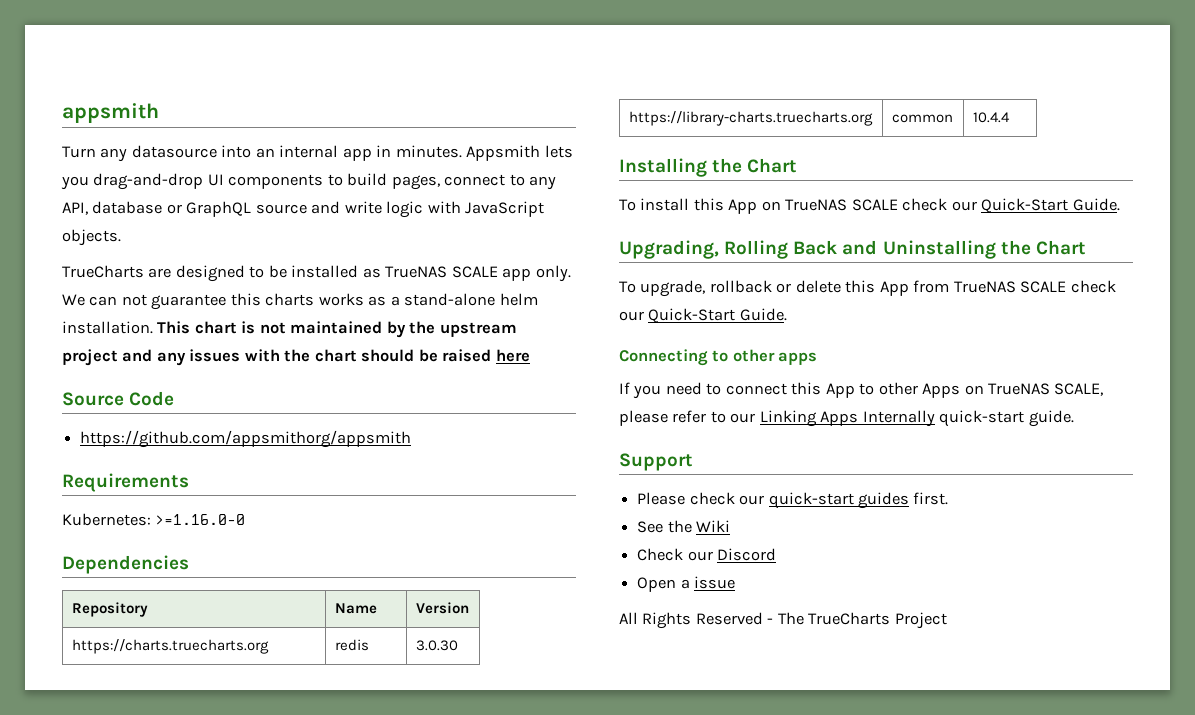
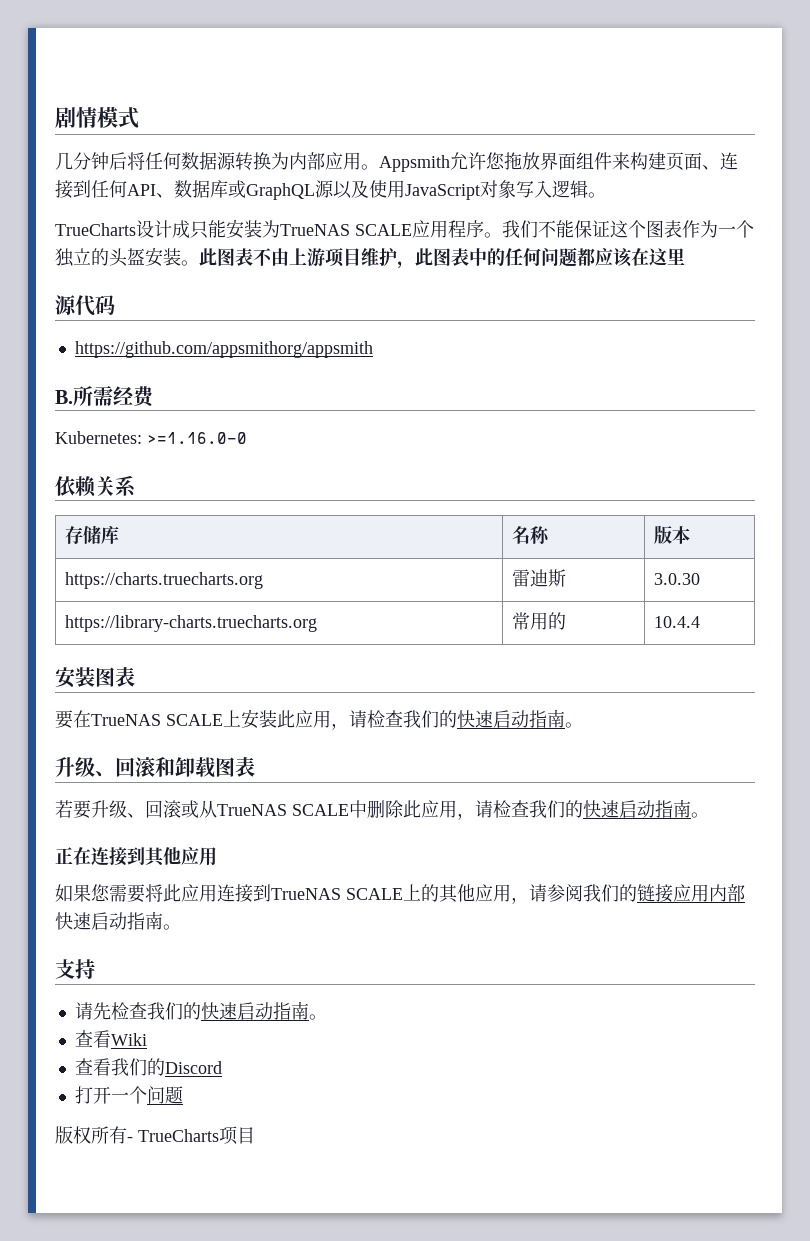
- appsmith
- Turn any datasource into an internal app in minutes. Appsmith lets you drag-and-drop UI components to build pages, connect to any API, database or GraphQL source and write logic with JavaScript objects.
- TrueCharts are designed to be installed as TrueNAS SCALE app only. We can not guarantee this charts works as a stand-alone helm installation. This chart is not maintained by the upstream project and any issues with the chart should be raised here
- Source Code
+ 剧情模式
+ 几分钟后将任何数据源转换为内部应用。Appsmith允许您拖放界面组件来构建页面、连接到任何API、数据库或GraphQL源以及使用JavaScript对象写入逻辑。
+ TrueCharts设计成只能安装为TrueNAS SCALE应用程序。我们不能保证这个图表作为一个独立的头盔安装。此图表不由上游项目维护，此图表中的任何问题都应该在这里
+ 源代码
  https://github.com/appsmithorg/appsmith
- Requirements
+ B.所需经费
  Kubernetes: >=1.16.0-0
- Dependencies
- Repository | Name | Version
+ 依赖关系
+ 存储库 | 名称 | 版本
- https://charts.truecharts.org | redis | 3.0.30
+ https://charts.truecharts.org | 雷迪斯 | 3.0.30
- https://library-charts.truecharts.org | common | 10.4.4
+ https://library-charts.truecharts.org | 常用的 | 10.4.4
- Installing the Chart
- To install this App on TrueNAS SCALE check our Quick-Start Guide.
- Upgrading, Rolling Back and Uninstalling the Chart
- To upgrade, rollback or delete this App from TrueNAS SCALE check our Quick-Start Guide.
- Connecting to other apps
- If you need to connect this App to other Apps on TrueNAS SCALE, please refer to our Linking Apps Internally quick-start guide.
- Support
- Please check our quick-start guides first.
- See the Wiki
+ 安装图表
+ 要在TrueNAS SCALE上安装此应用，请检查我们的快速启动指南。
+ 升级、回滚和卸载图表
+ 若要升级、回滚或从TrueNAS SCALE中删除此应用，请检查我们的快速启动指南。
+ 正在连接到其他应用
+ 如果您需要将此应用连接到TrueNAS SCALE上的其他应用，请参阅我们的链接应用内部快速启动指南。
+ 支持
+ 请先检查我们的快速启动指南。
+ 查看Wiki
- Check our Discord
+ 查看我们的Discord
- Open a issue
- All Rights Reserved - The TrueCharts Project
+ 打开一个问题
+ 版权所有- TrueCharts项目

